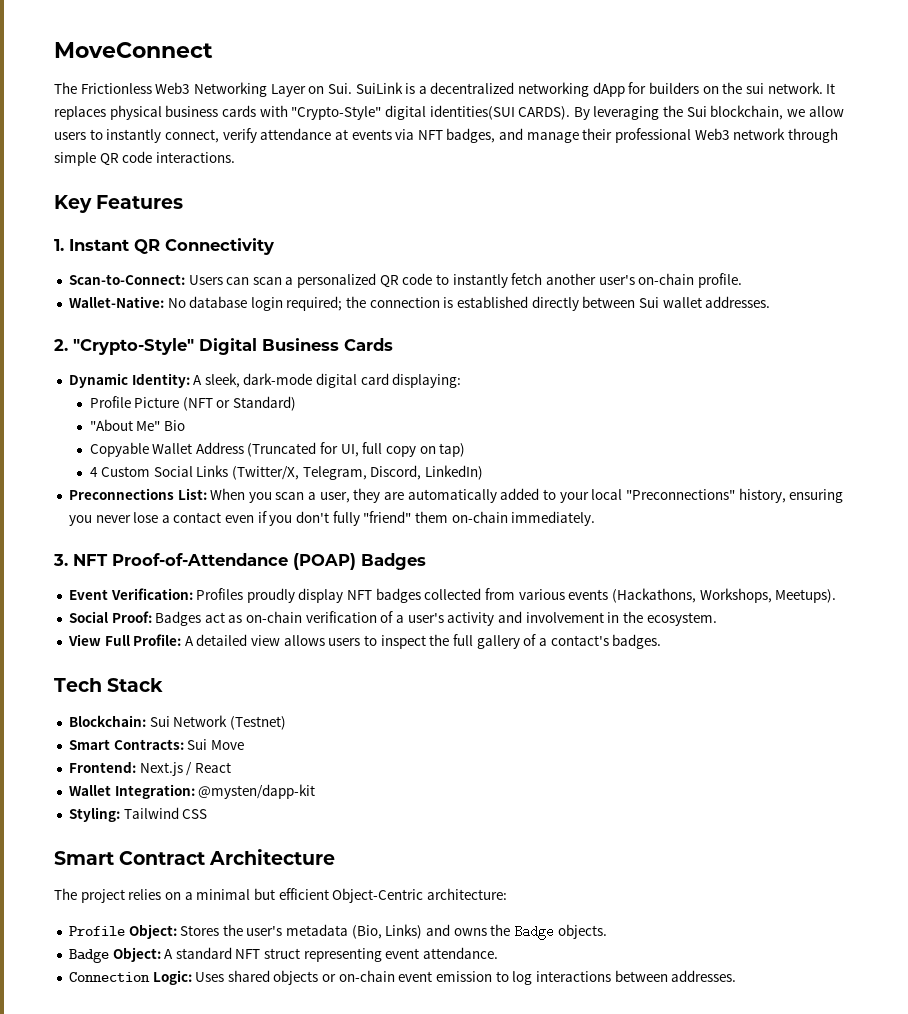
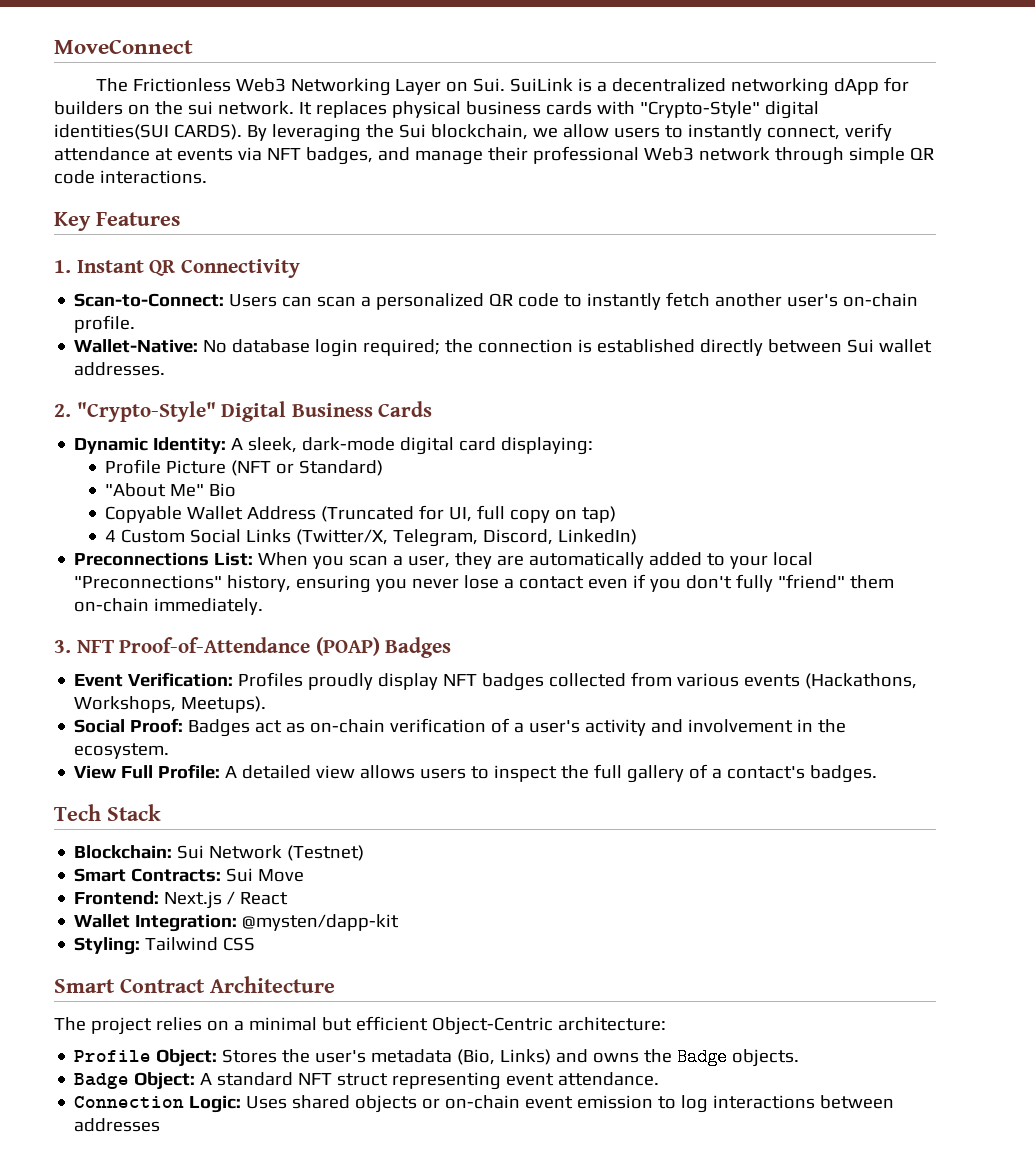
- Connection Logic: Uses shared objects or on-chain event emission to log interactions between addresses.
+ Connection Logic: Uses shared objects or on-chain event emission to log interactions between addresses

